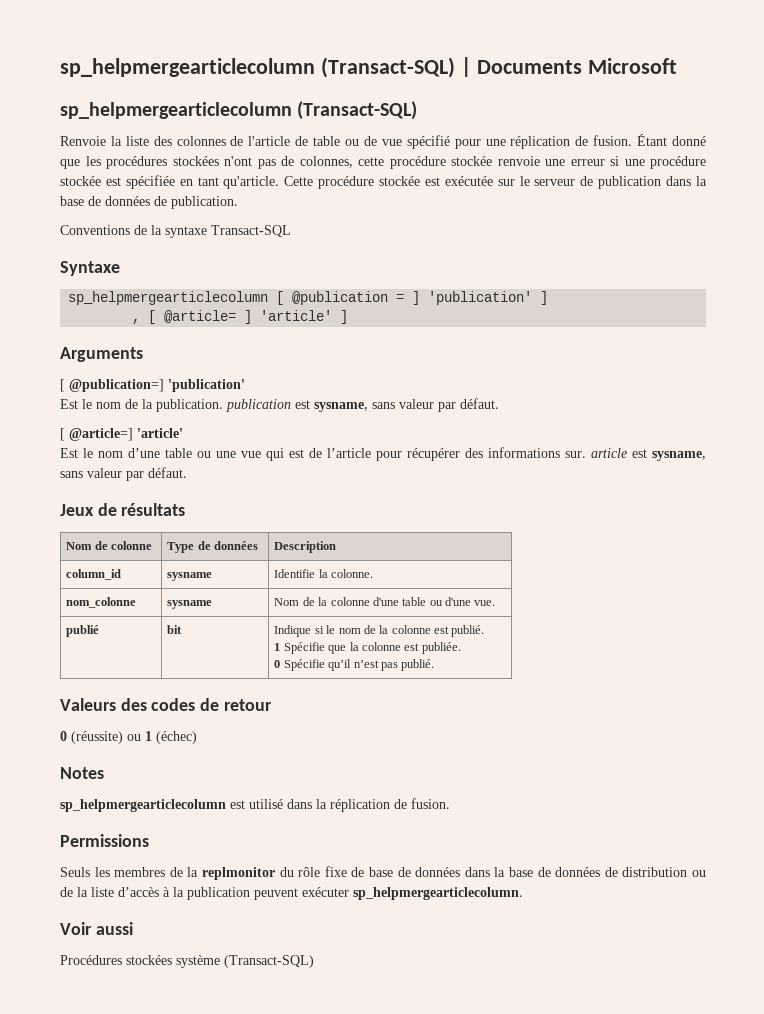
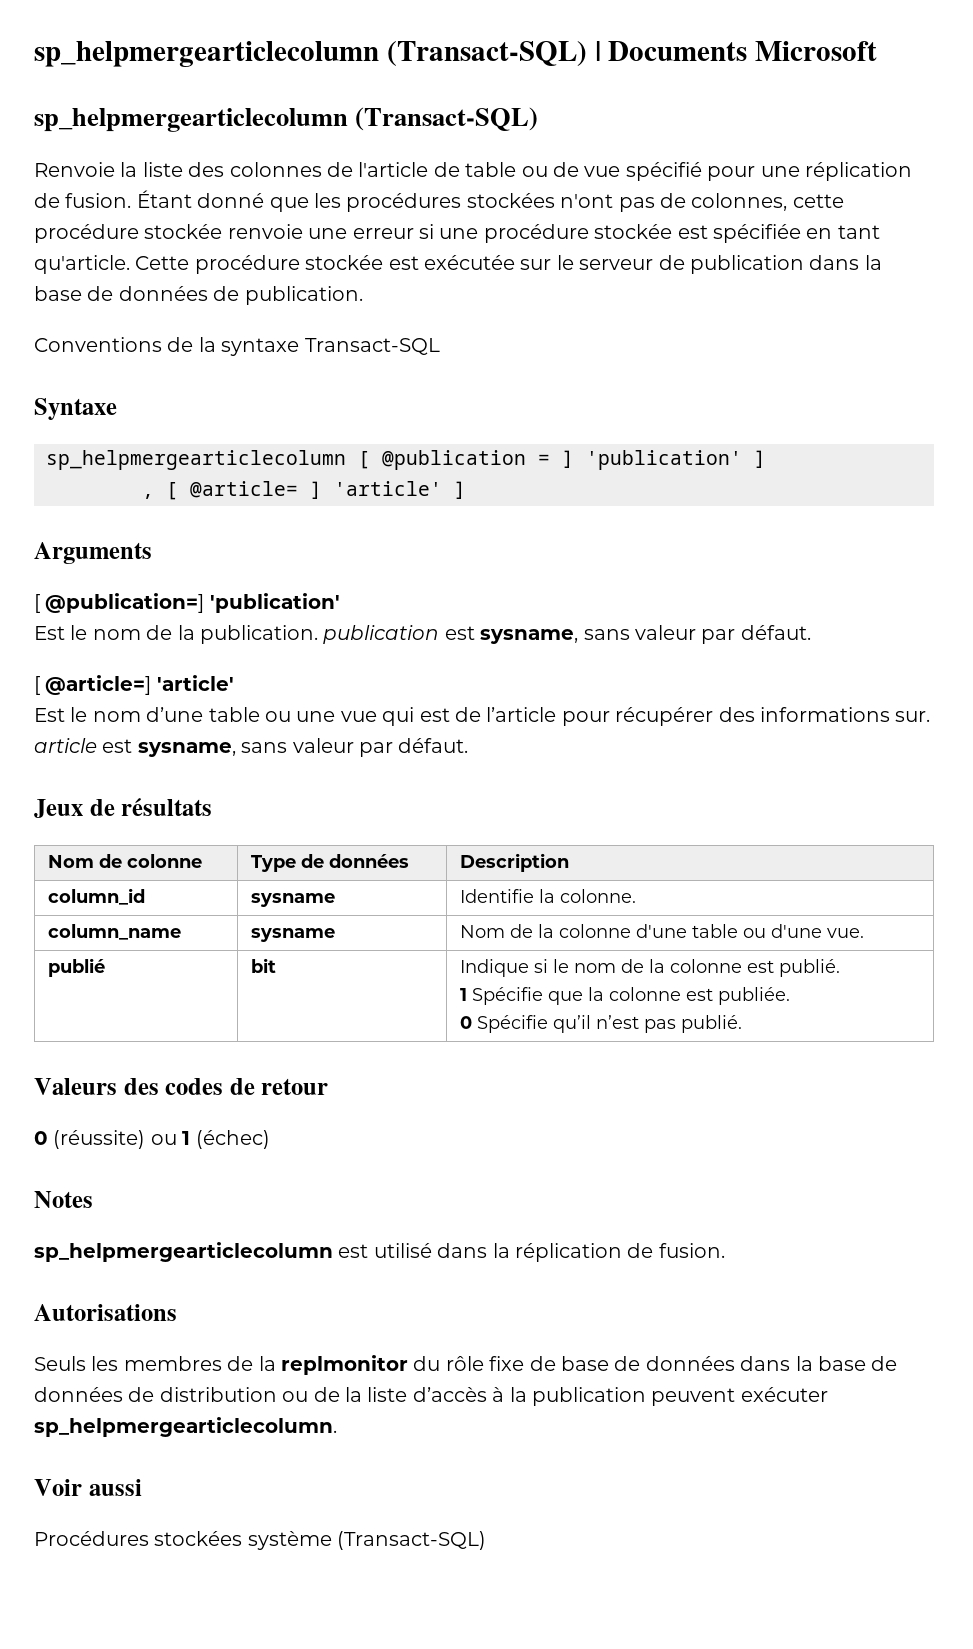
- nom_colonne | sysname | Nom de la colonne d'une table ou d'une vue.
+ column_name | sysname | Nom de la colonne d'une table ou d'une vue.
- Permissions
+ Autorisations

